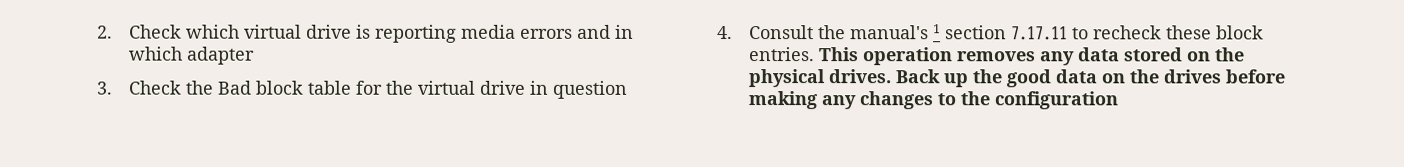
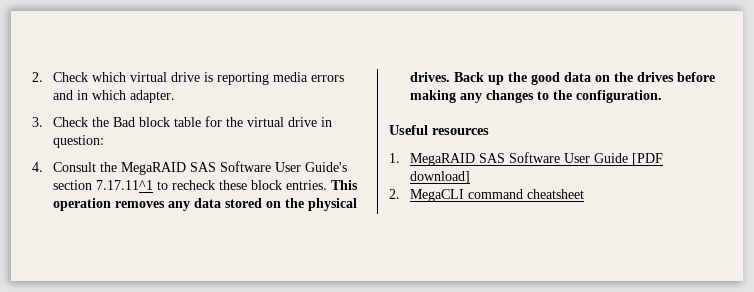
- 2. Check which virtual drive is reporting media errors and in which adapter
+ 2. Check which virtual drive is reporting media errors and in which adapter.
- 3. Check the Bad block table for the virtual drive in question
+ 3. Check the Bad block table for the virtual drive in question:
- 4. Consult the manual's 1 section 7.17.11 to recheck these block entries.
+ 4. Consult the MegaRAID SAS Software User Guide's section 7.17.11^1 to recheck these block entries.
- Back up the good data on the drives before making any changes to the configuration
+ Back up the good data on the drives before making any changes to the configuration.
+ Useful resources
+ 1. MegaRAID SAS Software User Guide [PDF download]
+ 2. MegaCLI command cheatsheet

